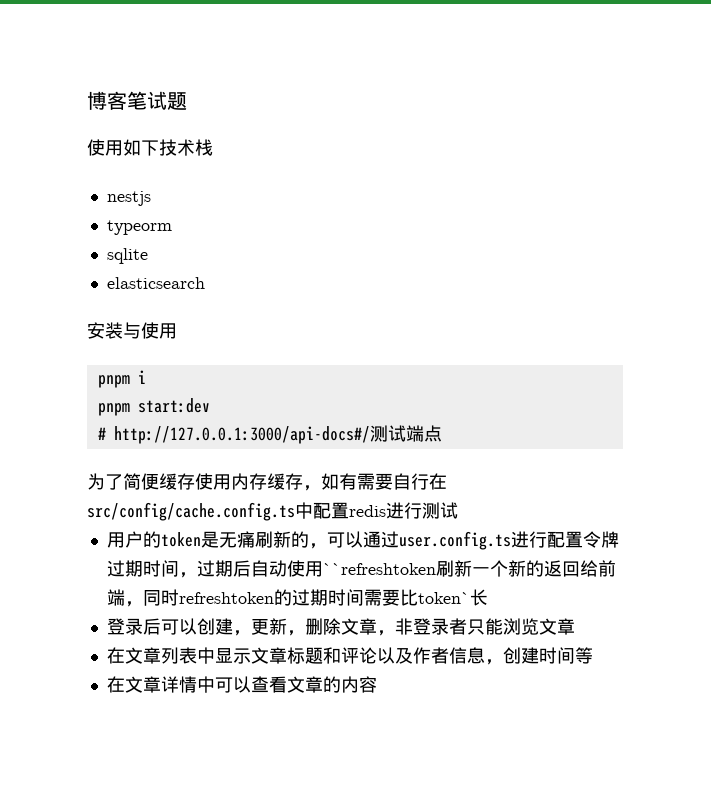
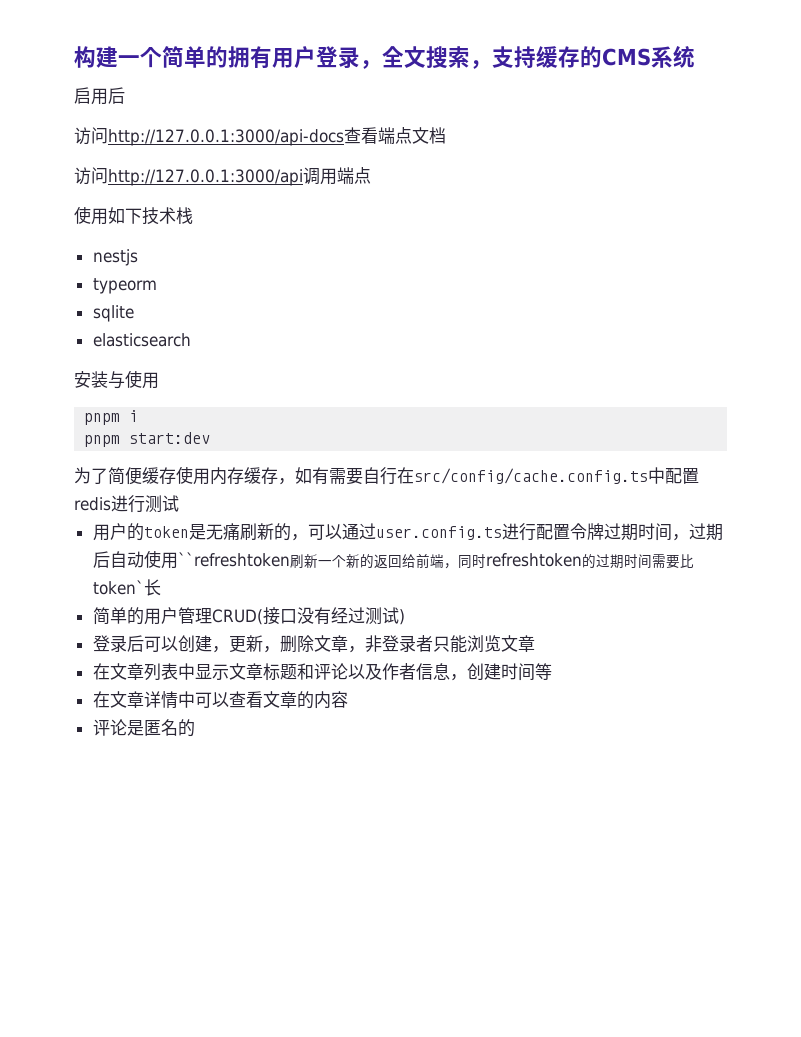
- 博客笔试题
+ 构建一个简单的拥有用户登录，全文搜索，支持缓存的CMS系统
+ 启用后
+ 访问http://127.0.0.1:3000/api-docs查看端点文档
+ 访问http://127.0.0.1:3000/api调用端点
- # http://127.0.0.1:3000/api-docs#/测试端点
+ 简单的用户管理CRUD(接口没有经过测试)
+ 评论是匿名的

